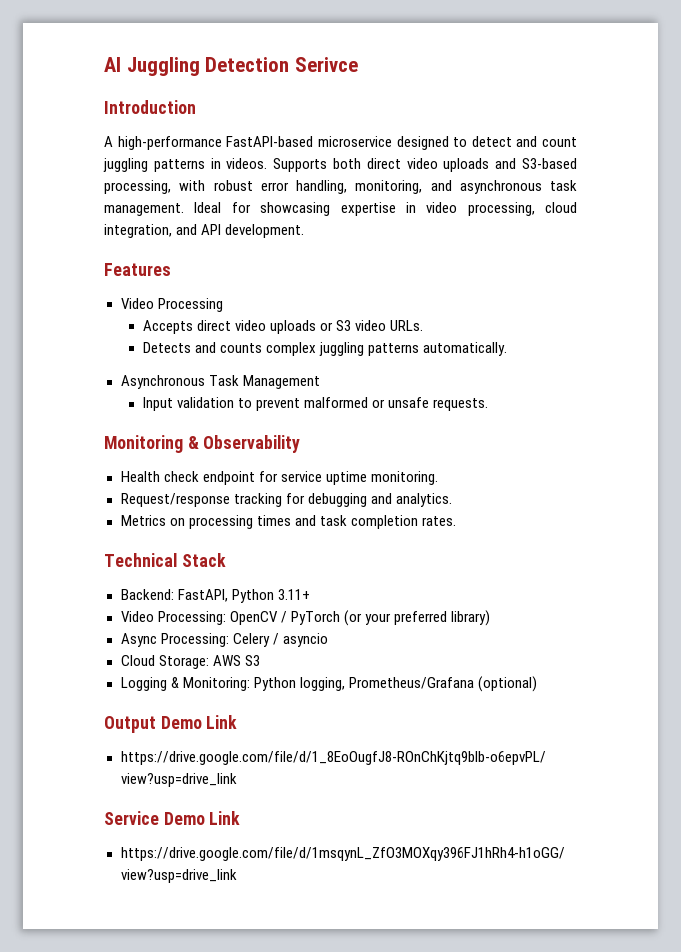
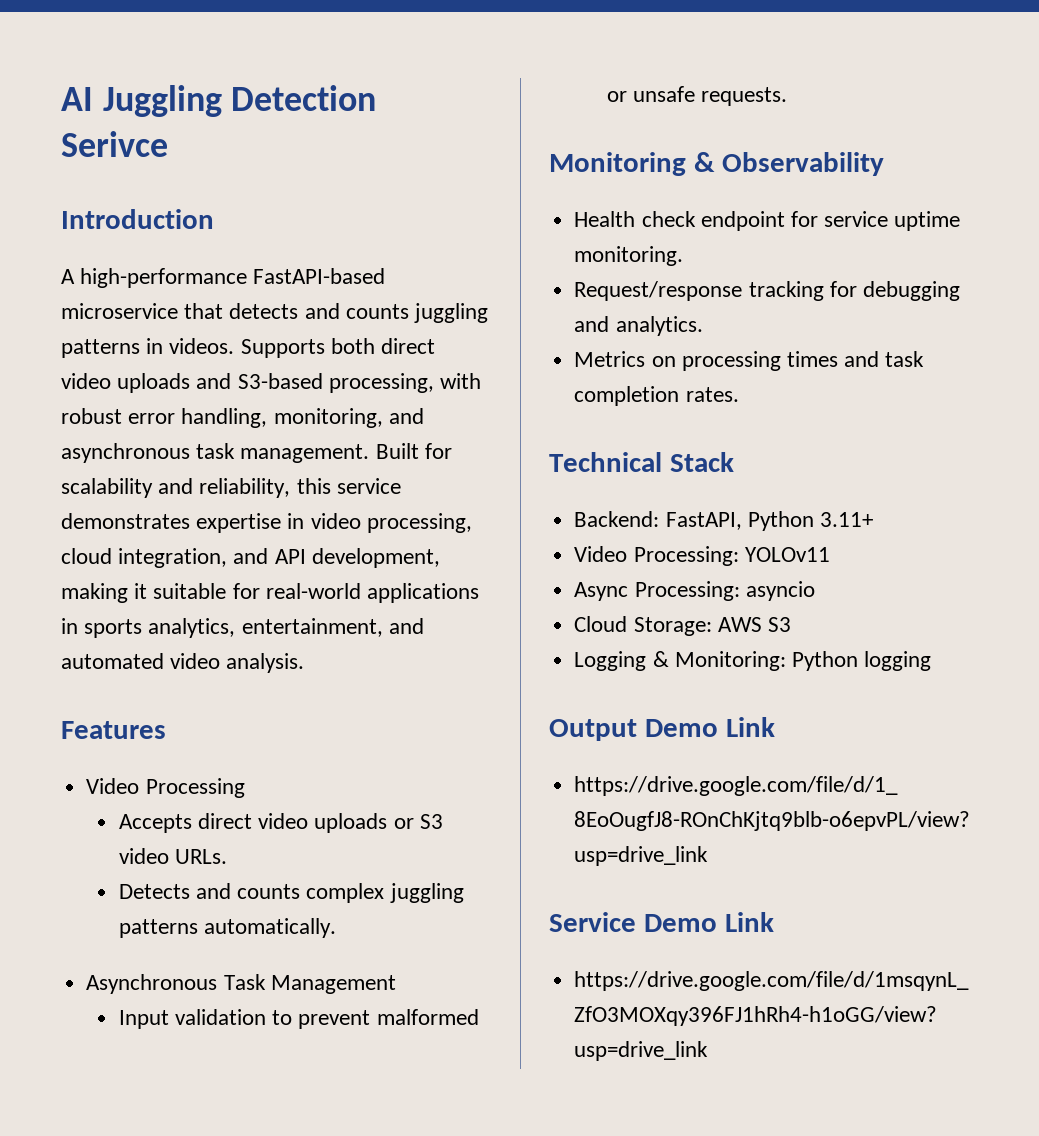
- A high-performance FastAPI-based microservice designed to detect and count juggling patterns in videos.
+ A high-performance FastAPI-based microservice that detects and counts juggling patterns in videos.
- Ideal for showcasing expertise in video processing, cloud integration, and API development.
+ Built for scalability and reliability, this service demonstrates expertise in video processing, cloud integration, and API development, making it suitable for real-world applications in sports analytics, entertainment, and automated video analysis.
- Video Processing: OpenCV / PyTorch (or your preferred library)
+ Video Processing: YOLOv11
- Async Processing: Celery / asyncio
+ Async Processing: asyncio
- Logging & Monitoring: Python logging, Prometheus/Grafana (optional)
+ Logging & Monitoring: Python logging

